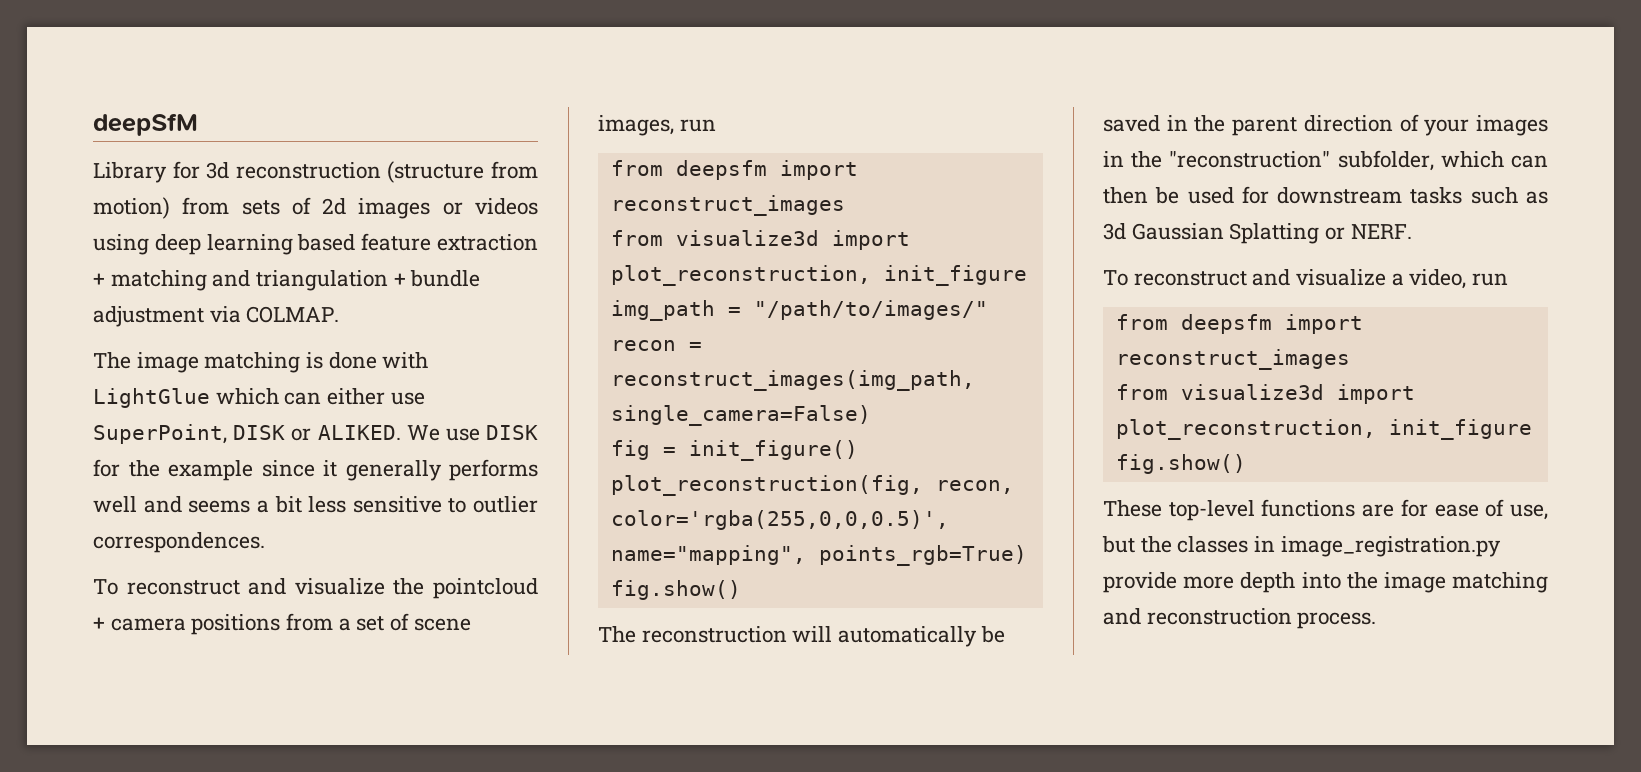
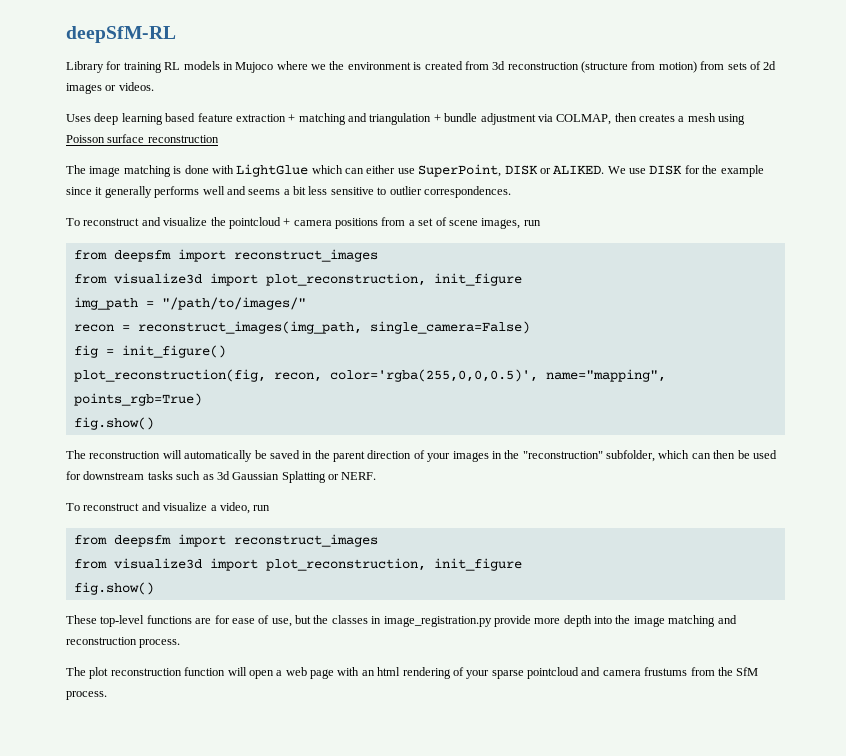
- deepSfM
+ deepSfM-RL
- Library for 3d reconstruction (structure from motion) from sets of 2d images or videos using deep learning based feature extraction + matching and triangulation + bundle adjustment via COLMAP.
+ Library for training RL models in Mujoco where we the environment is created from 3d reconstruction (structure from motion) from sets of 2d images or videos.
+ Uses deep learning based feature extraction + matching and triangulation + bundle adjustment via COLMAP, then creates a mesh using Poisson surface reconstruction
+ The plot reconstruction function will open a web page with an html rendering of your sparse pointcloud and camera frustums from the SfM process.

